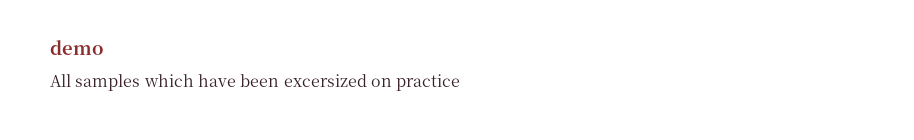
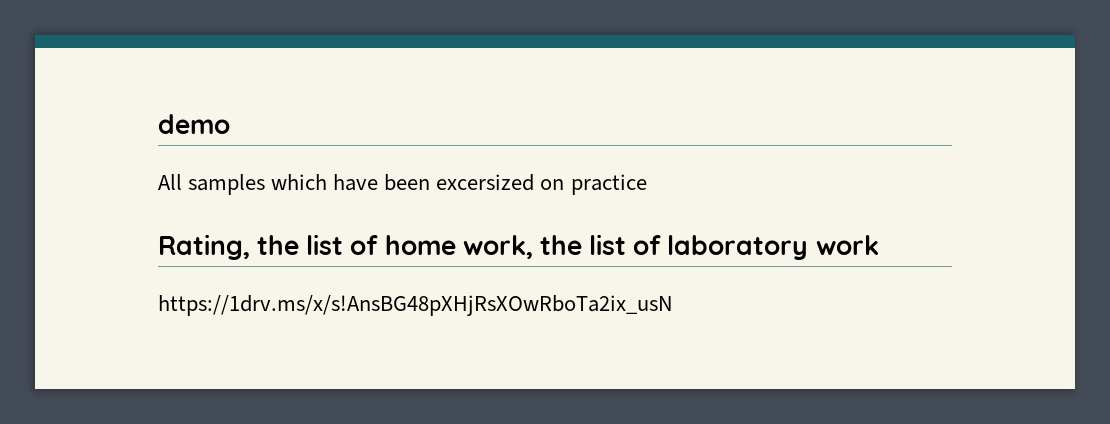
+ Rating, the list of home work, the list of laboratory work
+ https://1drv.ms/x/s!AnsBG48pXHjRsXOwRboTa2ix_usN

